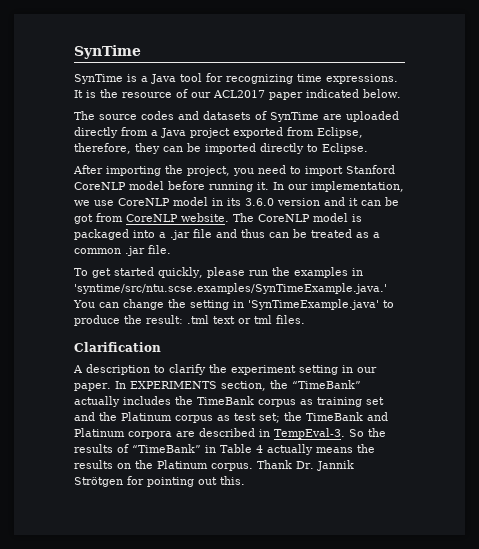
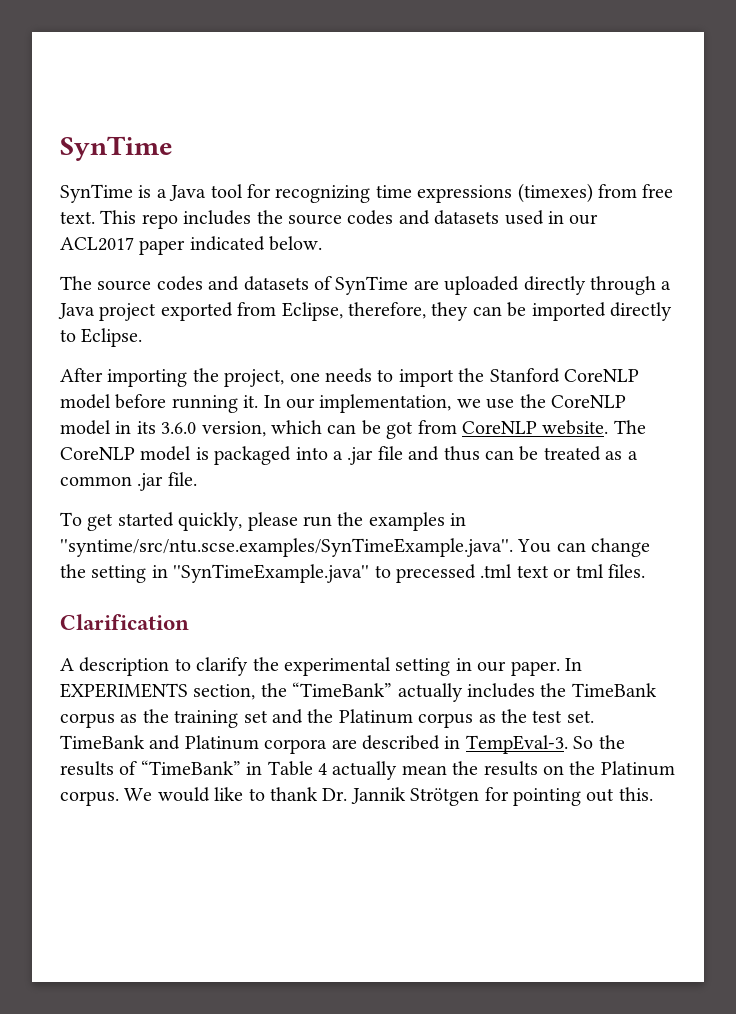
- SynTime is a Java tool for recognizing time expressions. It is the resource of our ACL2017 paper indicated below.
+ SynTime is a Java tool for recognizing time expressions (timexes) from free text. This repo includes the source codes and datasets used in our ACL2017 paper indicated below.
- The source codes and datasets of SynTime are uploaded directly from a Java project exported from Eclipse, therefore, they can be imported directly to Eclipse.
+ The source codes and datasets of SynTime are uploaded directly through a Java project exported from Eclipse, therefore, they can be imported directly to Eclipse.
- After importing the project, you need to import Stanford CoreNLP model before running it.
+ After importing the project, one needs to import the Stanford CoreNLP model before running it.
- In our implementation, we use CoreNLP model in its 3.6.0 version and it can be got from CoreNLP website.
+ In our implementation, we use the CoreNLP model in its 3.6.0 version, which can be got from CoreNLP website.
- To get started quickly, please run the examples in 'syntime/src/ntu.scse.examples/SynTimeExample.java.' You can change the setting in 'SynTimeExample.java' to produce the result: .tml text or tml files.
+ To get started quickly, please run the examples in ''syntime/src/ntu.scse.examples/SynTimeExample.java''. You can change the setting in ''SynTimeExample.java'' to precessed .tml text or tml files.
- A description to clarify the experiment setting in our paper.
+ A description to clarify the experimental setting in our paper.
- In EXPERIMENTS section, the “TimeBank” actually includes the TimeBank corpus as training set and the Platinum corpus as test set; the TimeBank and Platinum corpora are described in TempEval-3.
+ In EXPERIMENTS section, the “TimeBank” actually includes the TimeBank corpus as the training set and the Platinum corpus as the test set. TimeBank and Platinum corpora are described in TempEval-3.
- So the results of “TimeBank” in Table 4 actually means the results on the Platinum corpus.
+ So the results of “TimeBank” in Table 4 actually mean the results on the Platinum corpus.
- Thank Dr. Jannik Strötgen for pointing out this.
+ We would like to thank Dr. Jannik Strötgen for pointing out this.

